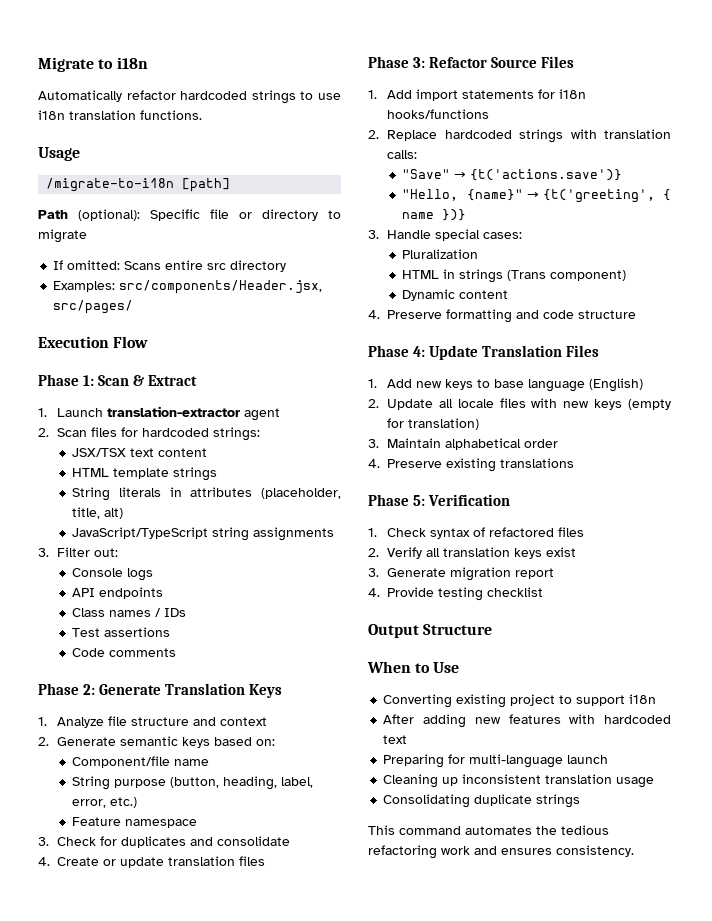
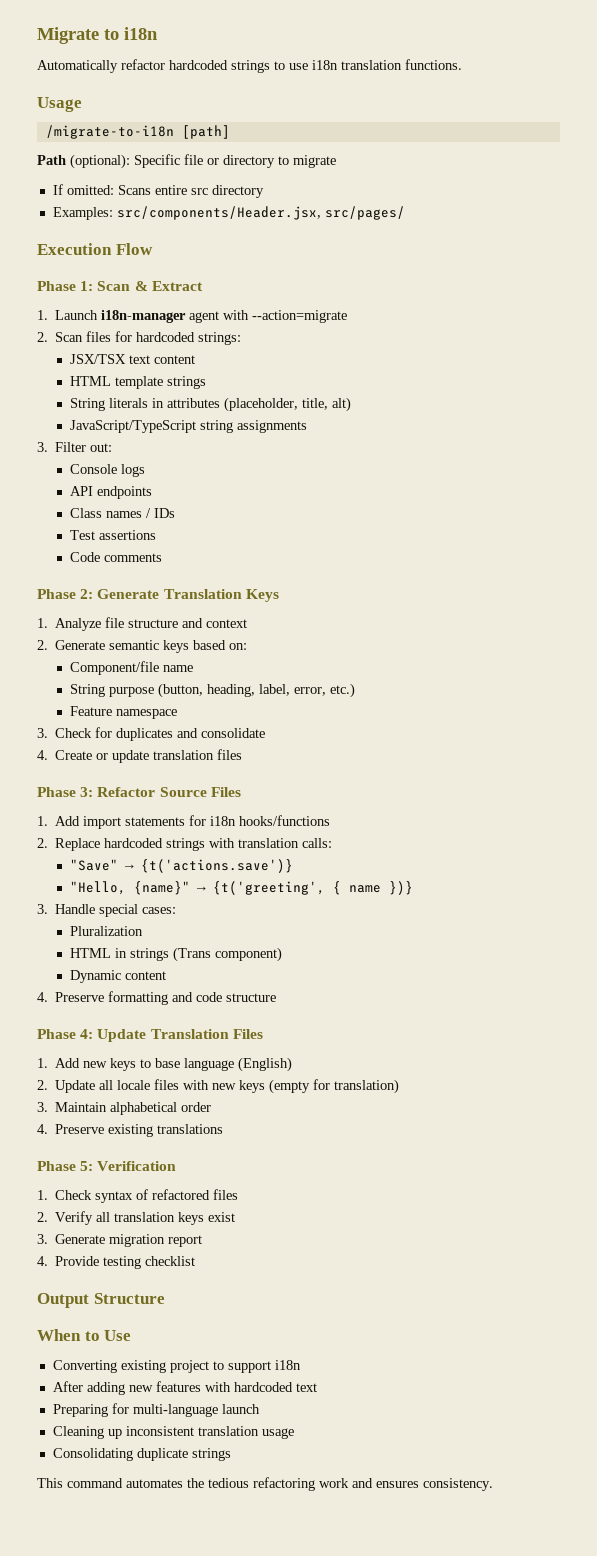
- 1. Launch translation-extractor agent
+ 1. Launch i18n-manager agent with --action=migrate

